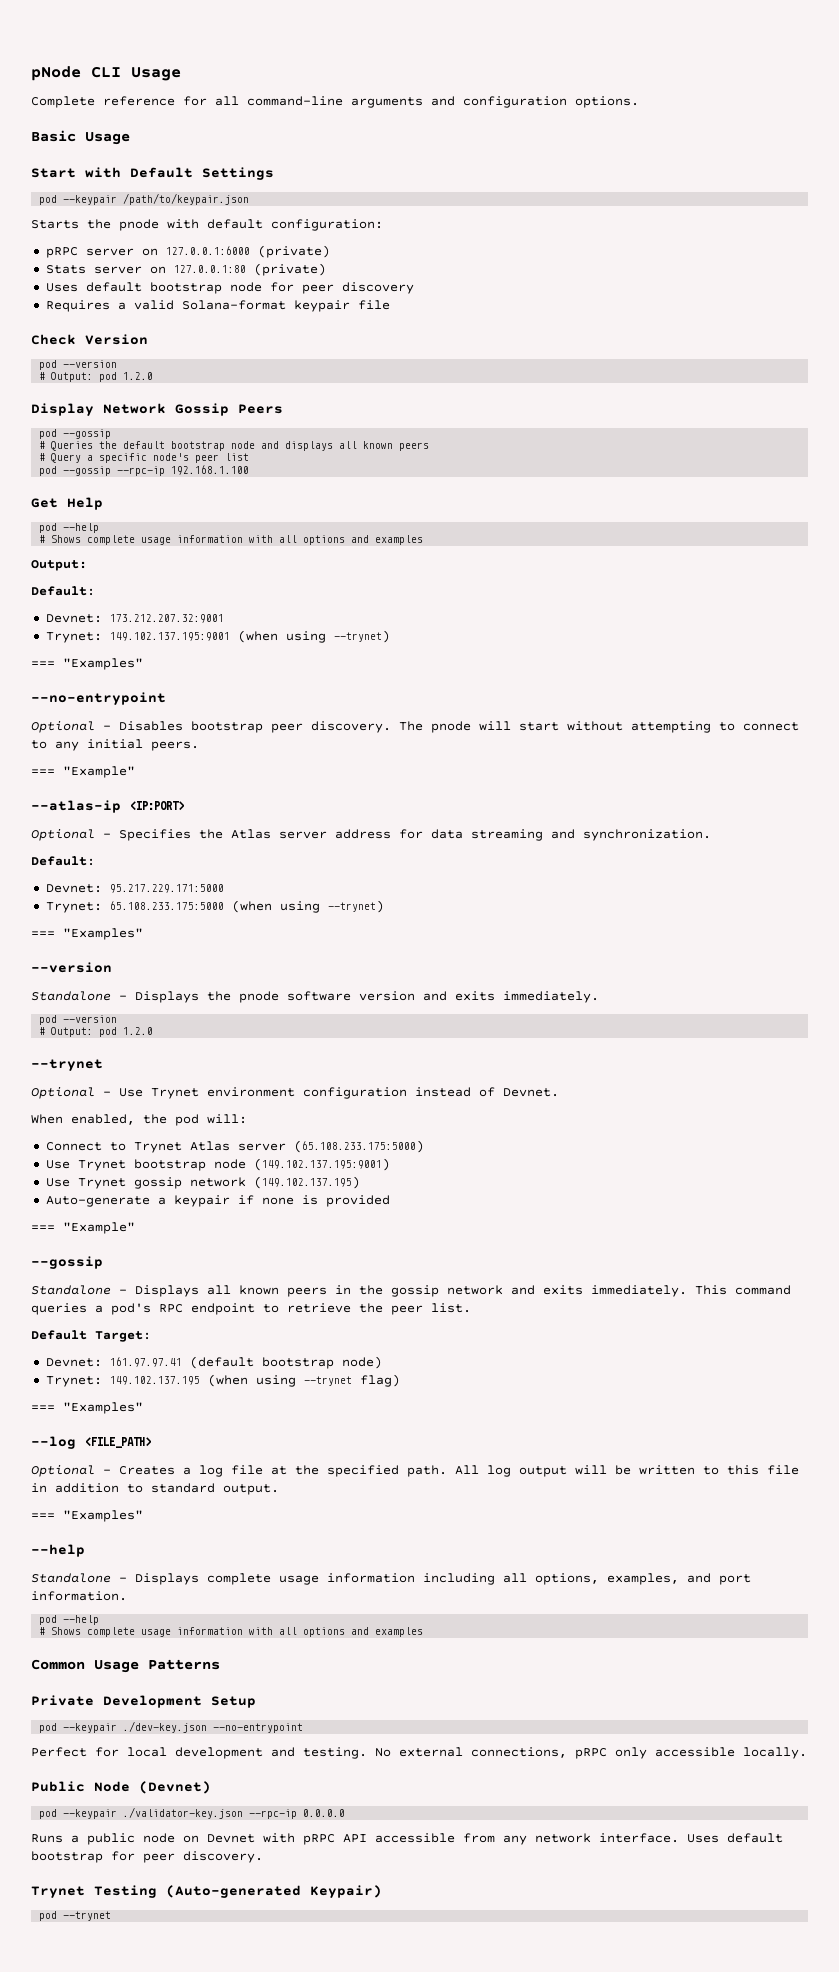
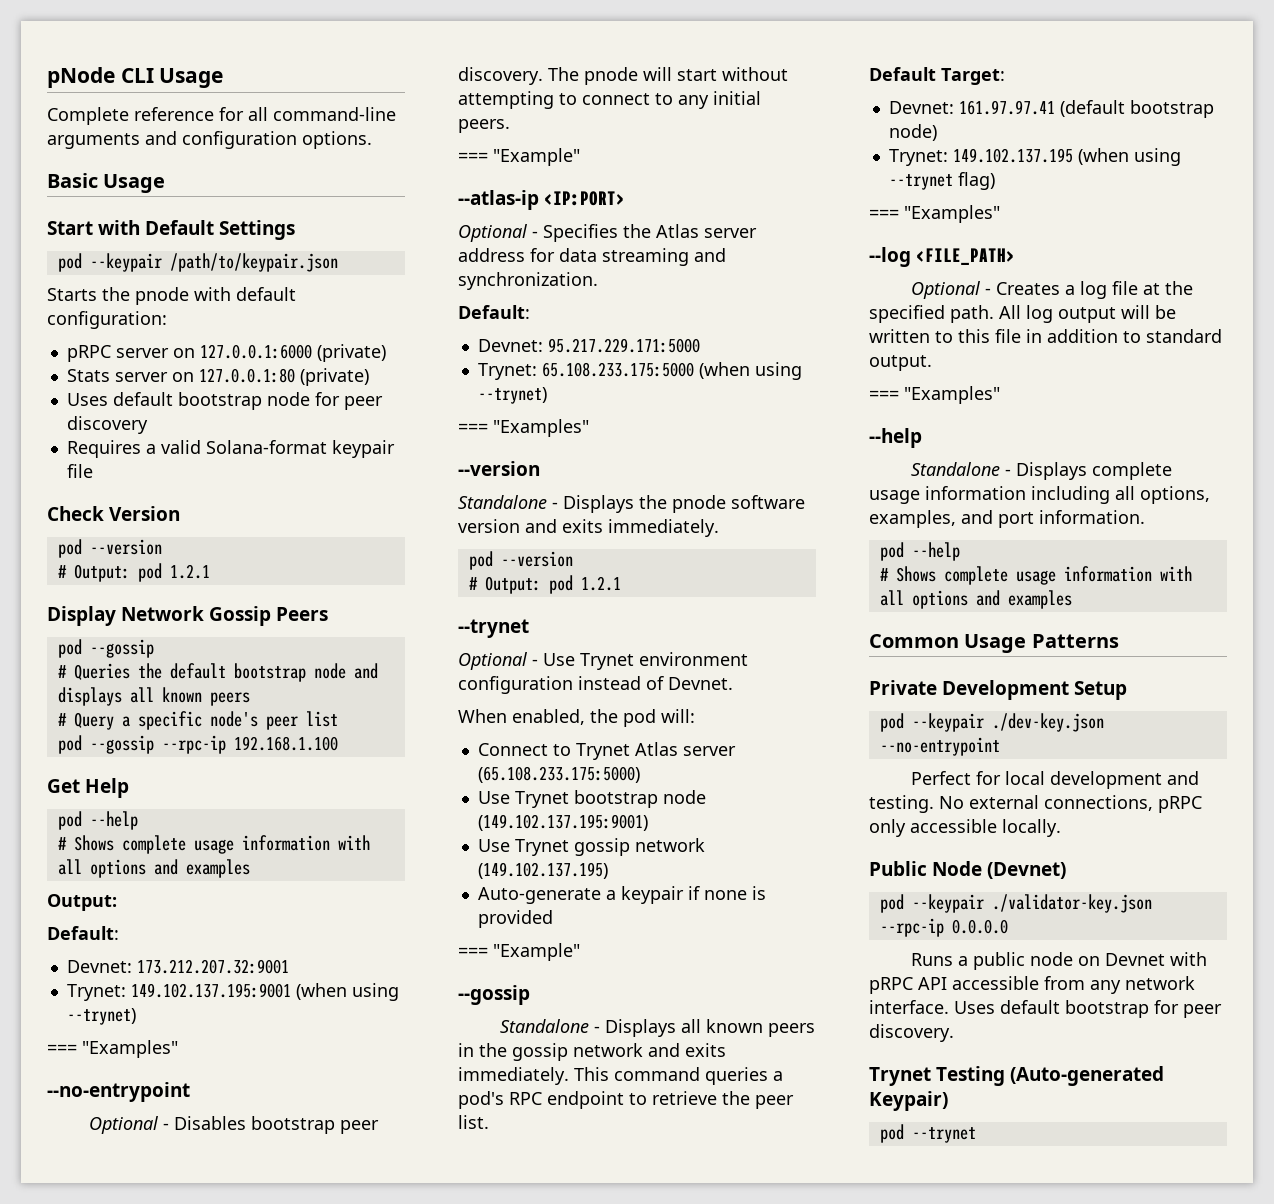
  Check Version
  pod --version
- # Output: pod 1.2.0
+ # Output: pod 1.2.1
  Standalone - Displays the pnode software version and exits immediately.
  pod --version
- # Output: pod 1.2.0
+ # Output: pod 1.2.1

